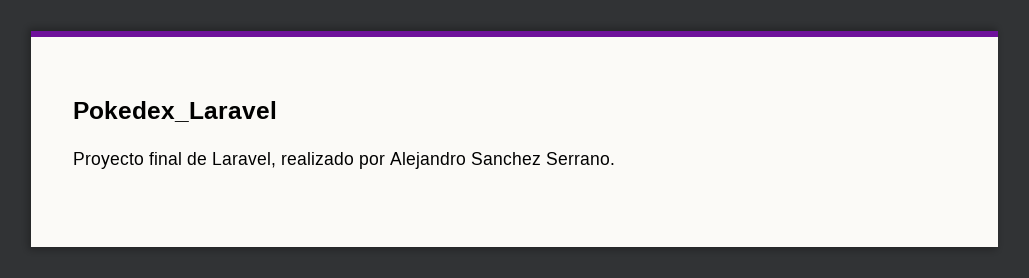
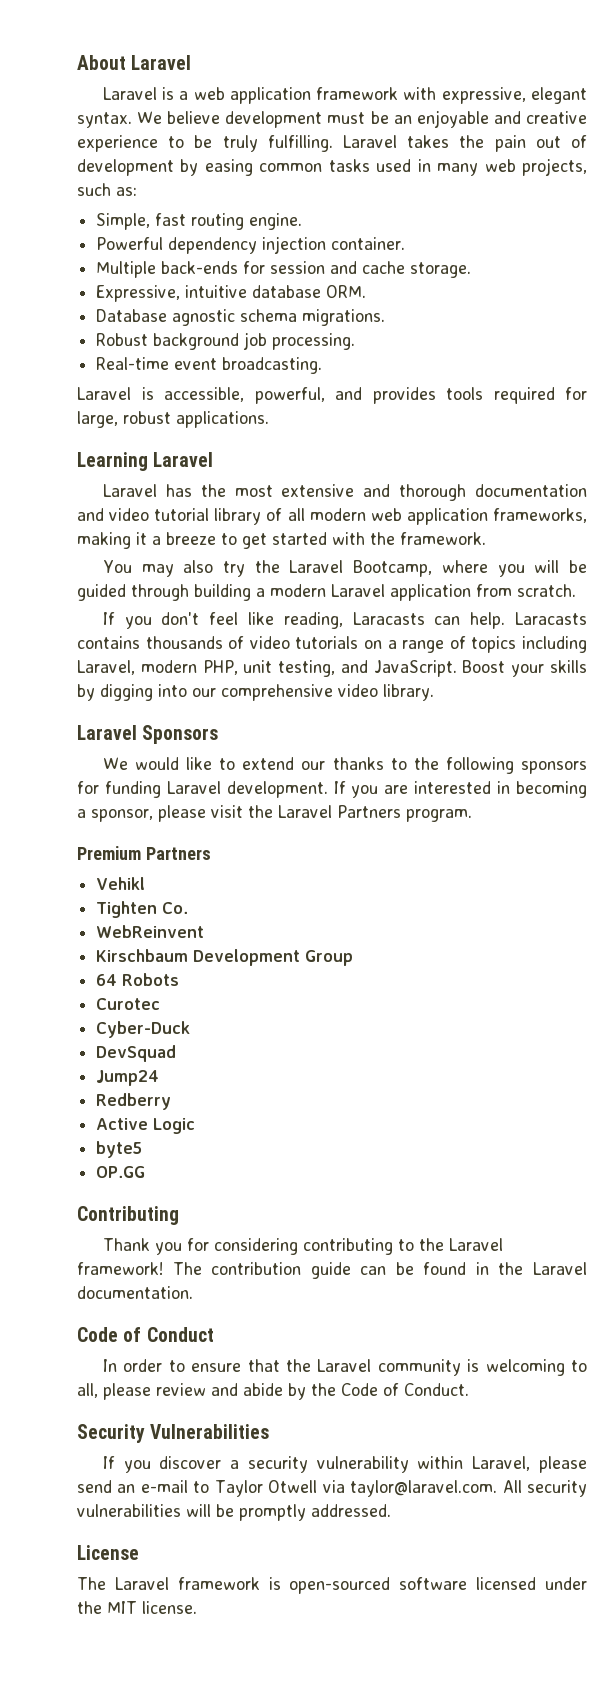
- Pokedex_Laravel
- Proyecto final de Laravel, realizado por Alejandro Sanchez Serrano.
+ About Laravel
+ Laravel is a web application framework with expressive, elegant syntax. We believe development must be an enjoyable and creative experience to be truly fulfilling. Laravel takes the pain out of development by easing common tasks used in many web projects, such as:
+ Simple, fast routing engine.
+ Powerful dependency injection container.
+ Multiple back-ends for session and cache storage.
+ Expressive, intuitive database ORM.
+ Database agnostic schema migrations.
+ Robust background job processing.
+ Real-time event broadcasting.
+ Laravel is accessible, powerful, and provides tools required for large, robust applications.
+ Learning Laravel
+ Laravel has the most extensive and thorough documentation and video tutorial library of all modern web application frameworks, making it a breeze to get started with the framework.
+ You may also try the Laravel Bootcamp, where you will be guided through building a modern Laravel application from scratch.
+ If you don't feel like reading, Laracasts can help. Laracasts contains thousands of video tutorials on a range of topics including Laravel, modern PHP, unit testing, and JavaScript. Boost your skills by digging into our comprehensive video library.
+ Laravel Sponsors
+ We would like to extend our thanks to the following sponsors for funding Laravel development. If you are interested in becoming a sponsor, please visit the Laravel Partners program.
+ Premium Partners
+ Vehikl
+ Tighten Co.
+ WebReinvent
+ Kirschbaum Development Group
+ 64 Robots
+ Curotec
+ Cyber-Duck
+ DevSquad
+ Jump24
+ Redberry
+ Active Logic
+ byte5
+ OP.GG
+ Contributing
+ Thank you for considering contributing to the Laravel framework! The contribution guide can be found in the Laravel documentation.
+ Code of Conduct
+ In order to ensure that the Laravel community is welcoming to all, please review and abide by the Code of Conduct.
+ Security Vulnerabilities
+ If you discover a security vulnerability within Laravel, please send an e-mail to Taylor Otwell via taylor@laravel.com. All security vulnerabilities will be promptly addressed.
+ License
+ The Laravel framework is open-sourced software licensed under the MIT license.

